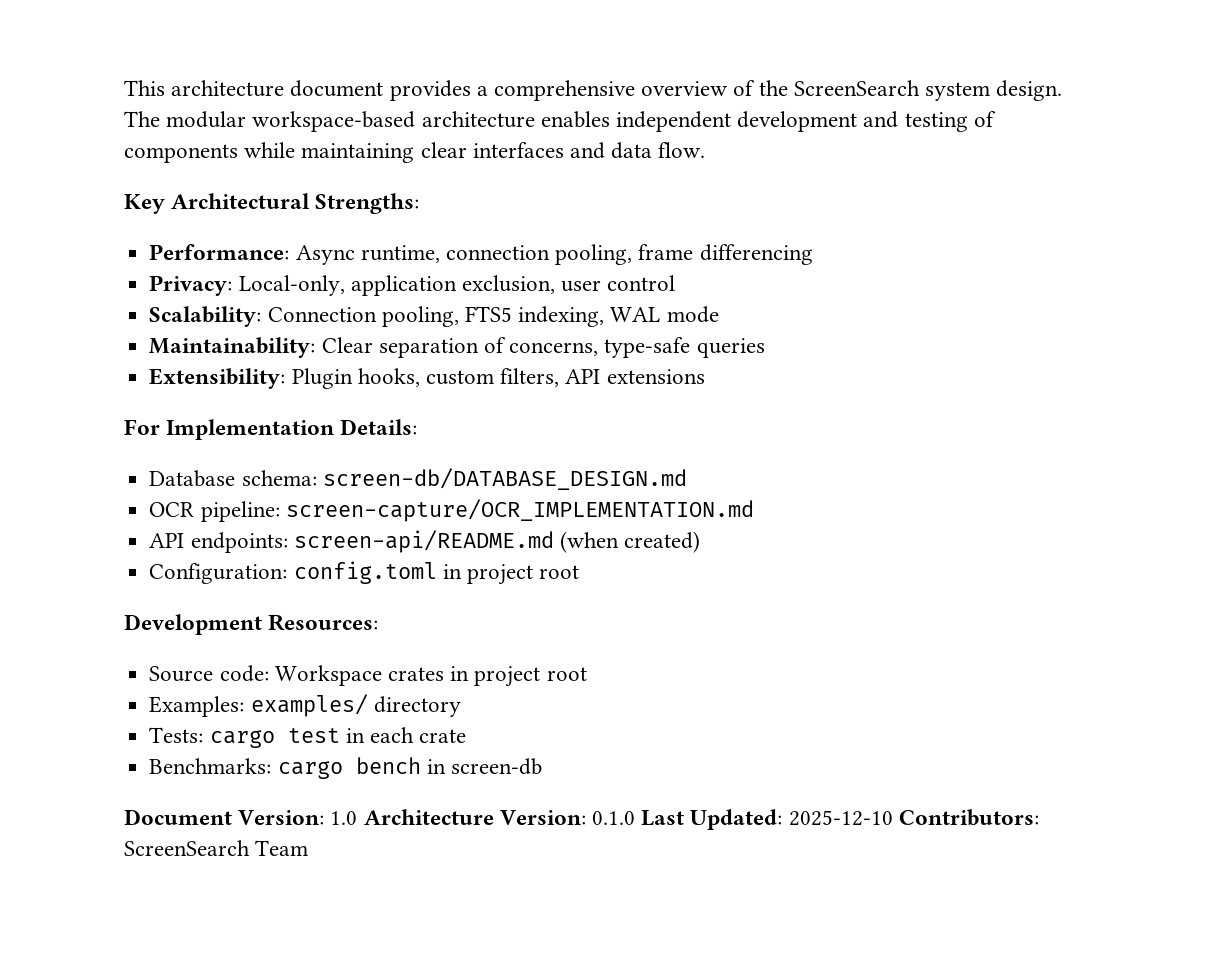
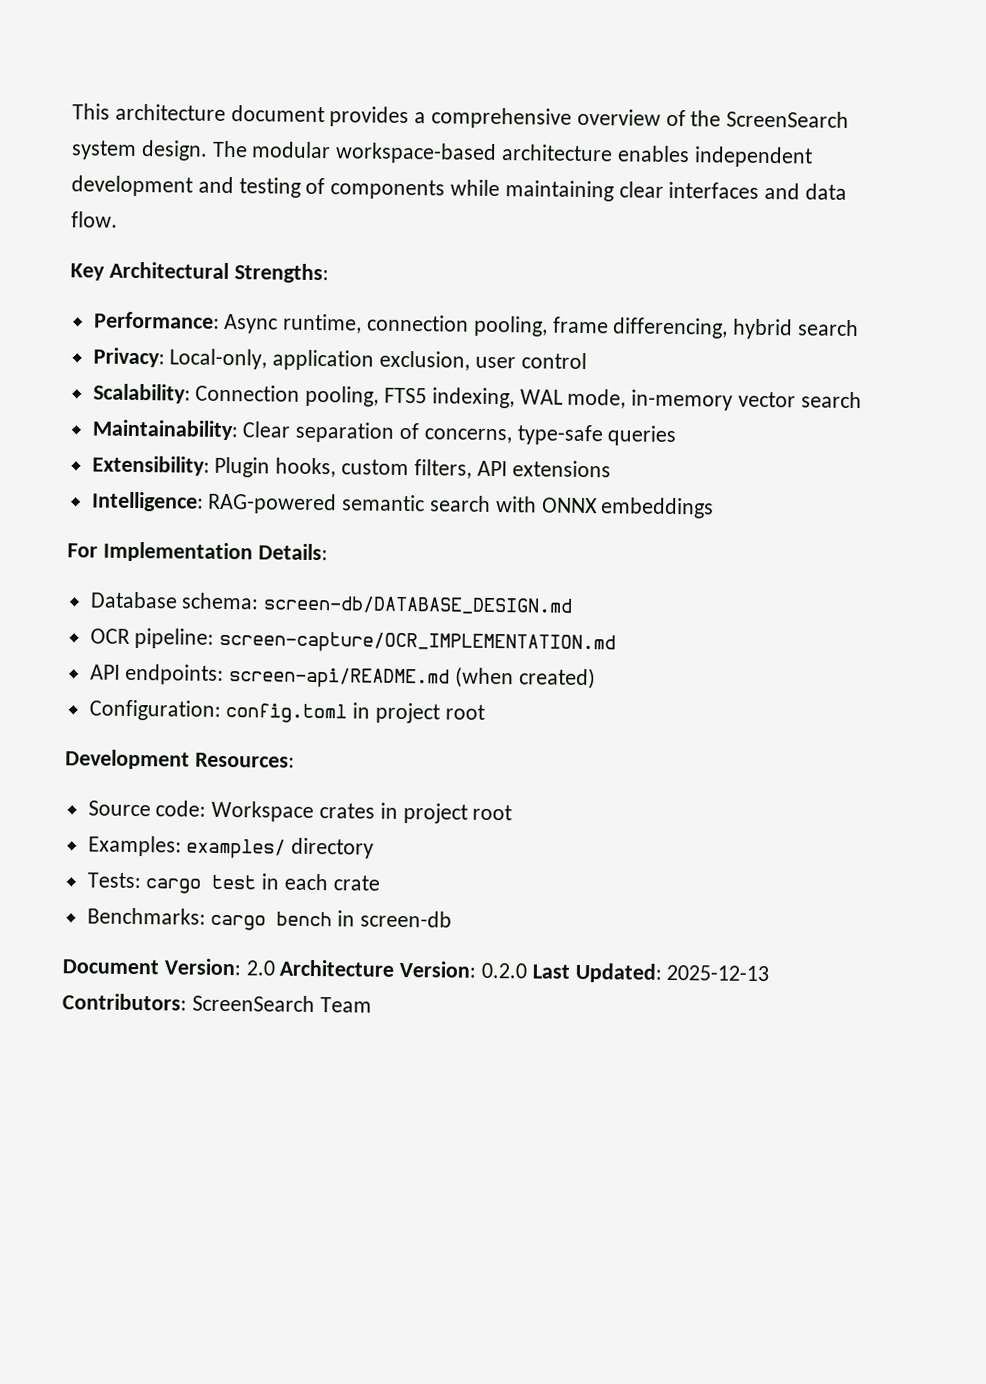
- Performance: Async runtime, connection pooling, frame differencing
+ Performance: Async runtime, connection pooling, frame differencing, hybrid search
- Scalability: Connection pooling, FTS5 indexing, WAL mode
+ Scalability: Connection pooling, FTS5 indexing, WAL mode, in-memory vector search
+ Intelligence: RAG-powered semantic search with ONNX embeddings
- Document Version: 1.0 Architecture Version: 0.1.0 Last Updated: 2025-12-10 Contributors: ScreenSearch Team
+ Document Version: 2.0 Architecture Version: 0.2.0 Last Updated: 2025-12-13 Contributors: ScreenSearch Team

